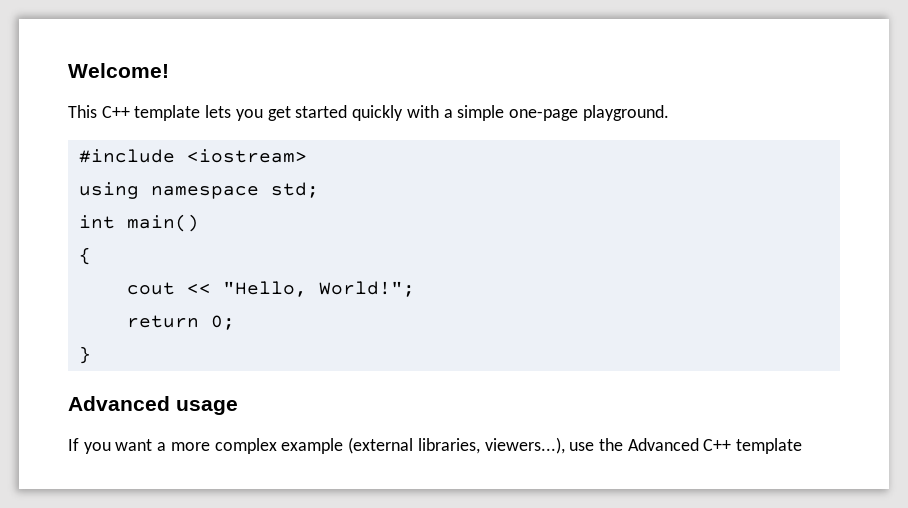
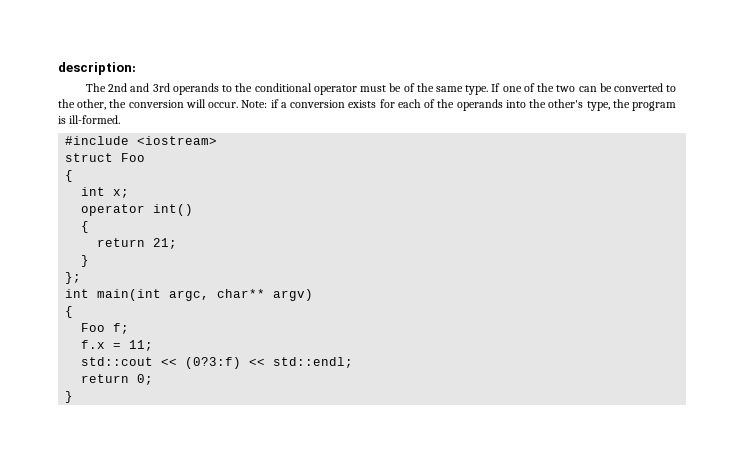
- Welcome!
- This C++ template lets you get started quickly with a simple one-page playground.
+ description:
+ The 2nd and 3rd operands to the conditional operator must be of the same type. If one of the two can be converted to the other, the conversion will occur. Note: if a conversion exists for each of the operands into the other's type, the program is ill-formed.
  #include <iostream>
- using namespace std;
- int main()
+ struct Foo
  {
- cout << "Hello, World!";
+ int x;
+ operator int()
+ {
+ return 21;
+ }
+ };
+ int main(int argc, char** argv)
+ {
+ Foo f;
+ f.x = 11;
+ std::cout << (0?3:f) << std::endl;
  return 0;
  }
- Advanced usage
- If you want a more complex example (external libraries, viewers...), use the Advanced C++ template

